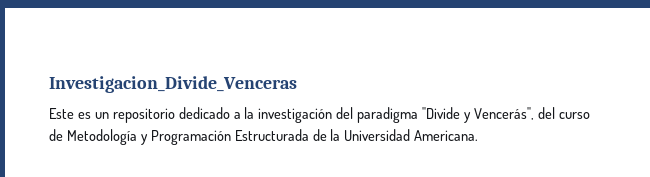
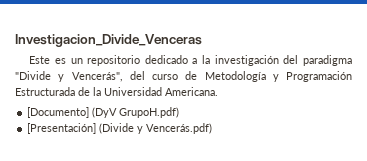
+ [Documento] (DyV GrupoH.pdf)
+ [Presentación] (Divide y Vencerás.pdf)

